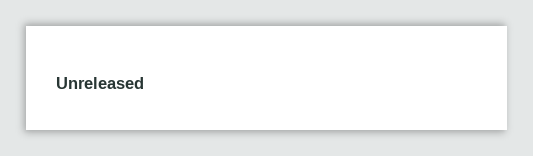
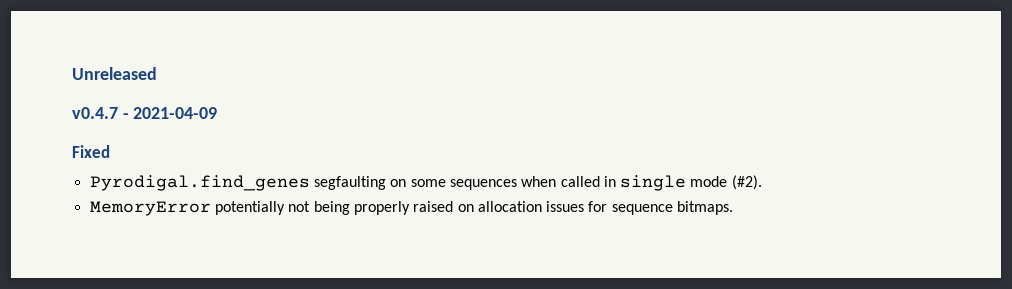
+ v0.4.7 - 2021-04-09
+ Fixed
+ Pyrodigal.find_genes segfaulting on some sequences when called in single mode (#2).
+ MemoryError potentially not being properly raised on allocation issues for sequence bitmaps.

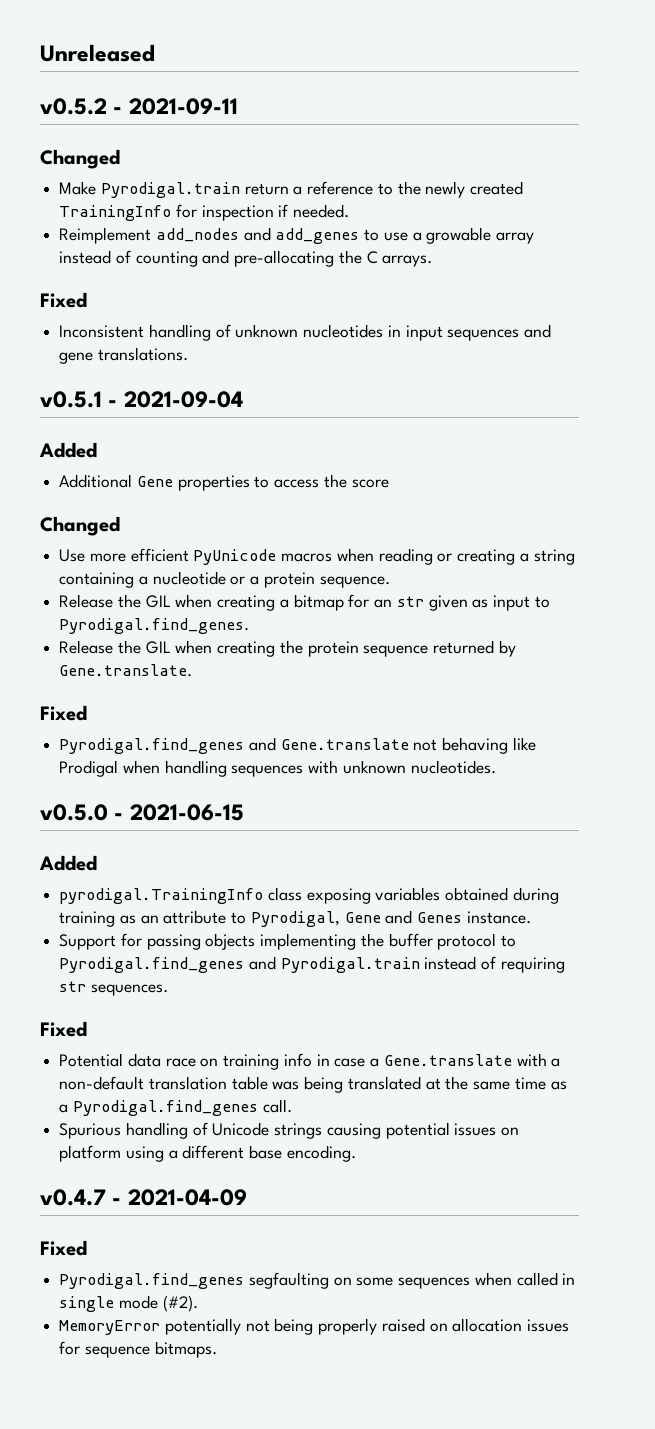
+ v0.5.2 - 2021-09-11
+ Changed
+ Make Pyrodigal.train return a reference to the newly created TrainingInfo for inspection if needed.
+ Reimplement add_nodes and add_genes to use a growable array instead of counting and pre-allocating the C arrays.
+ Fixed
+ Inconsistent handling of unknown nucleotides in input sequences and gene translations.
+ v0.5.1 - 2021-09-04
+ Added
+ Additional Gene properties to access the score
+ Changed
+ Use more efficient PyUnicode macros when reading or creating a string containing a nucleotide or a protein sequence.
+ Release the GIL when creating a bitmap for an str given as input to Pyrodigal.find_genes.
+ Release the GIL when creating the protein sequence returned by Gene.translate.
+ Fixed
+ Pyrodigal.find_genes and Gene.translate not behaving like Prodigal when handling sequences with unknown nucleotides.
+ v0.5.0 - 2021-06-15
+ Added
+ pyrodigal.TrainingInfo class exposing variables obtained during training as an attribute to Pyrodigal, Gene and Genes instance.
+ Support for passing objects implementing the buffer protocol to Pyrodigal.find_genes and Pyrodigal.train instead of requiring str sequences.
+ Fixed
+ Potential data race on training info in case a Gene.translate with a non-default translation table was being translated at the same time as a Pyrodigal.find_genes call.
+ Spurious handling of Unicode strings causing potential issues on platform using a different base encoding.

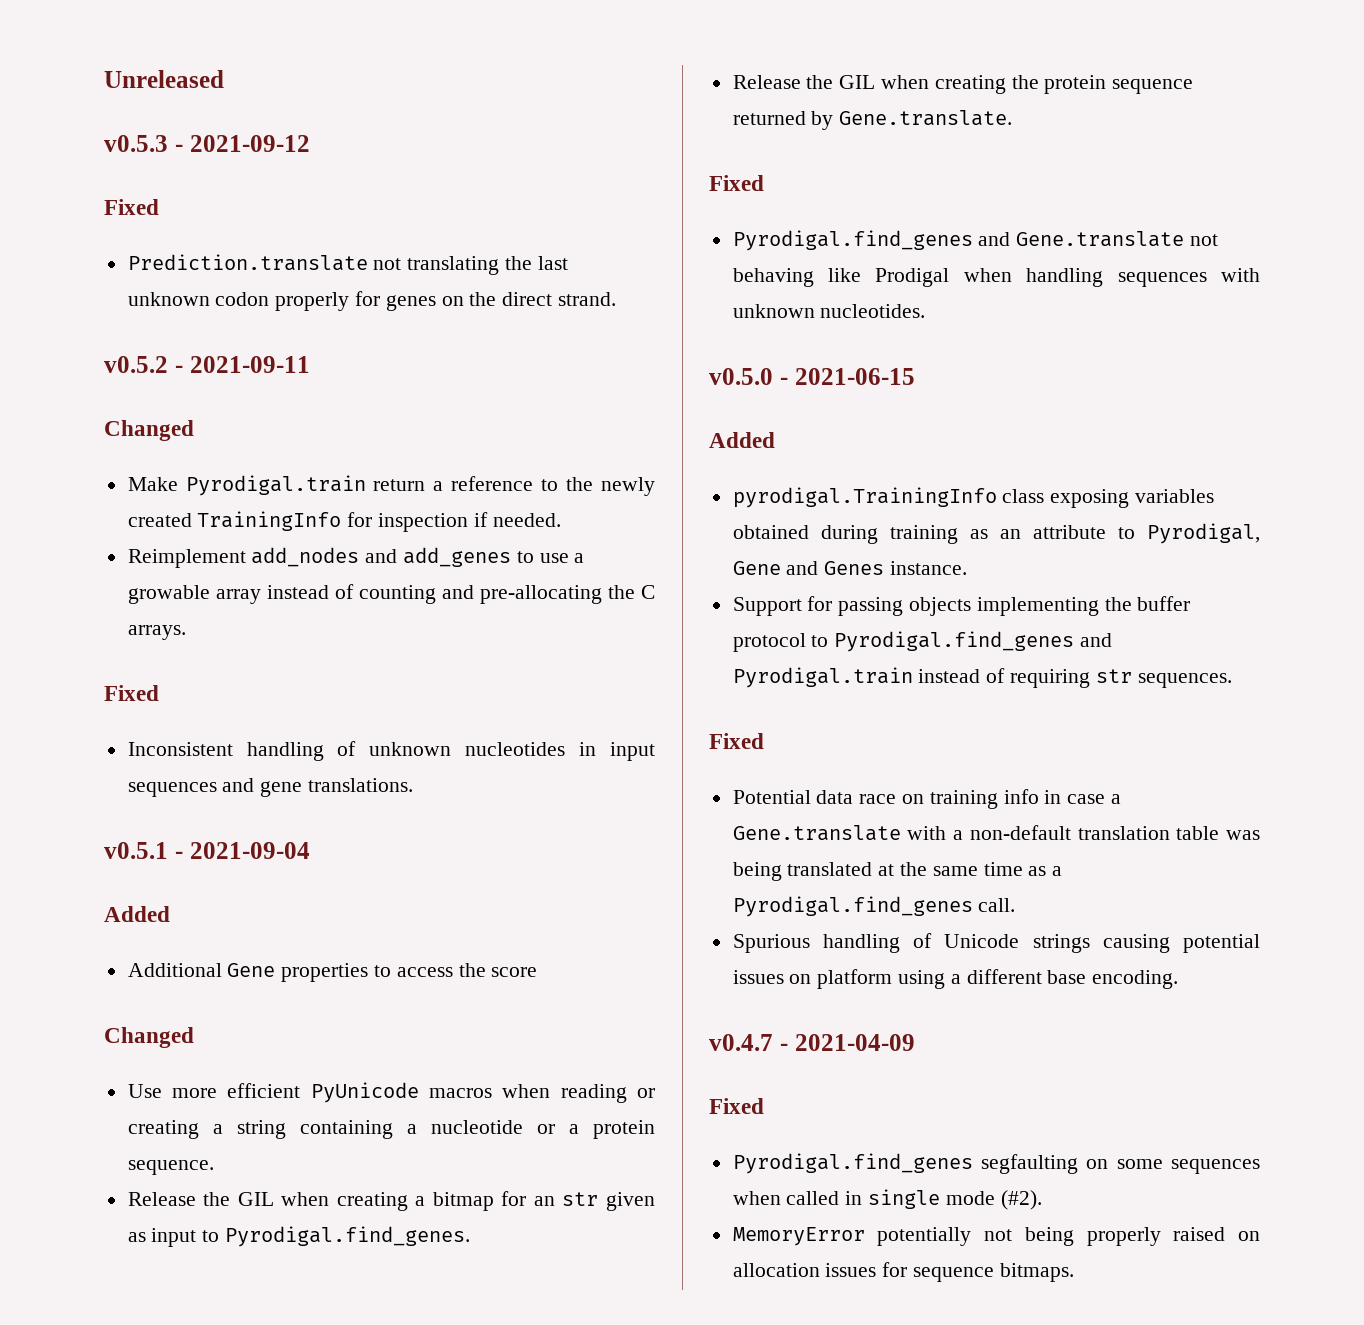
+ v0.5.3 - 2021-09-12
+ Fixed
+ Prediction.translate not translating the last unknown codon properly for genes on the direct strand.

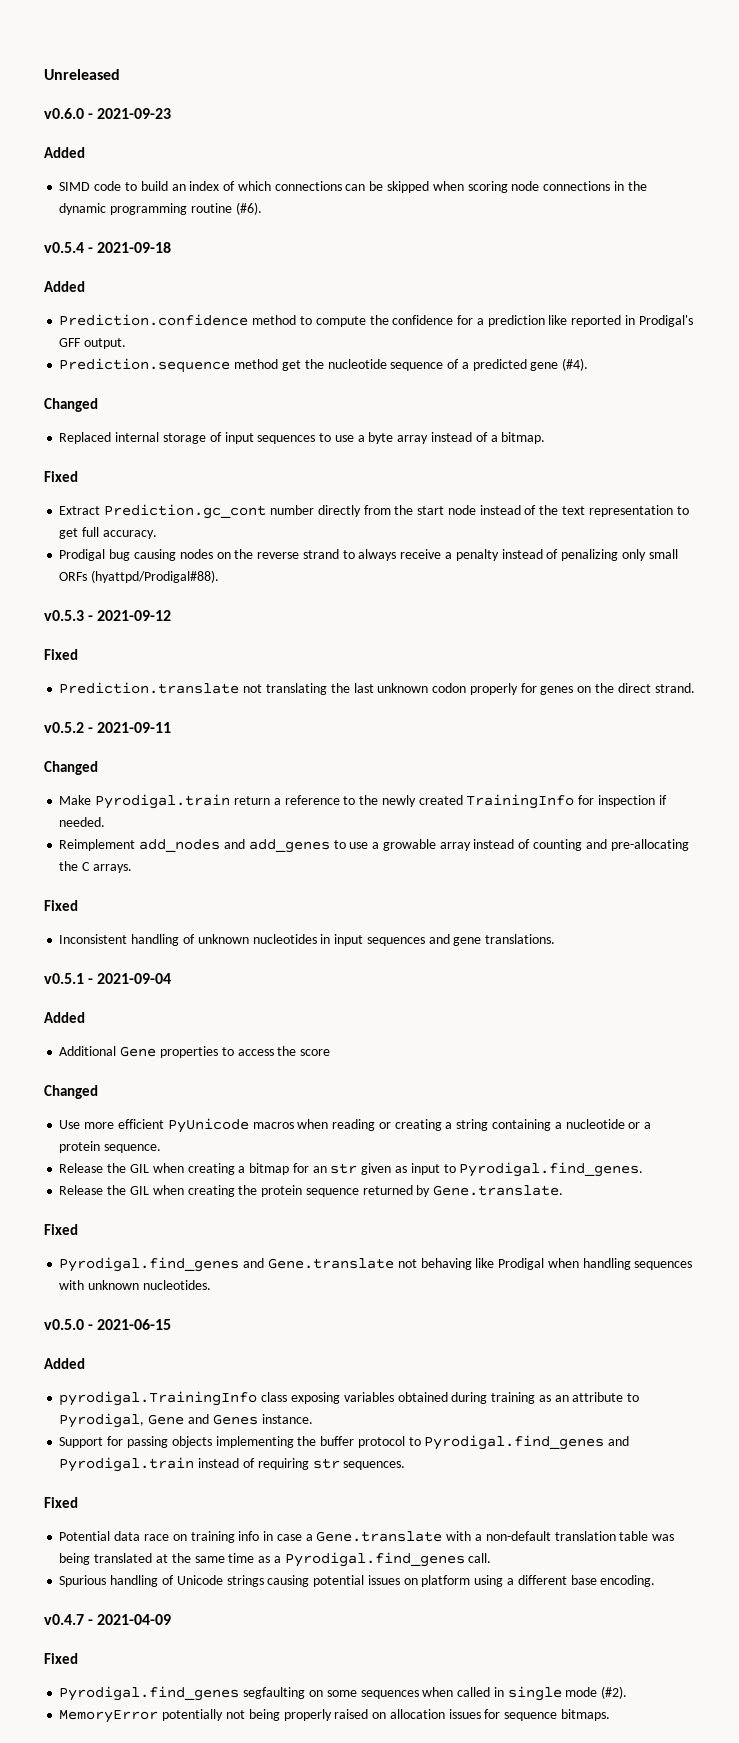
+ v0.6.0 - 2021-09-23
+ Added
+ SIMD code to build an index of which connections can be skipped when scoring node connections in the dynamic programming routine (#6).
+ v0.5.4 - 2021-09-18
+ Added
+ Prediction.confidence method to compute the confidence for a prediction like reported in Prodigal's GFF output.
+ Prediction.sequence method get the nucleotide sequence of a predicted gene (#4).
+ Changed
+ Replaced internal storage of input sequences to use a byte array instead of a bitmap.
+ Fixed
+ Extract Prediction.gc_cont number directly from the start node instead of the text representation to get full accuracy.
+ Prodigal bug causing nodes on the reverse strand to always receive a penalty instead of penalizing only small ORFs (hyattpd/Prodigal#88).

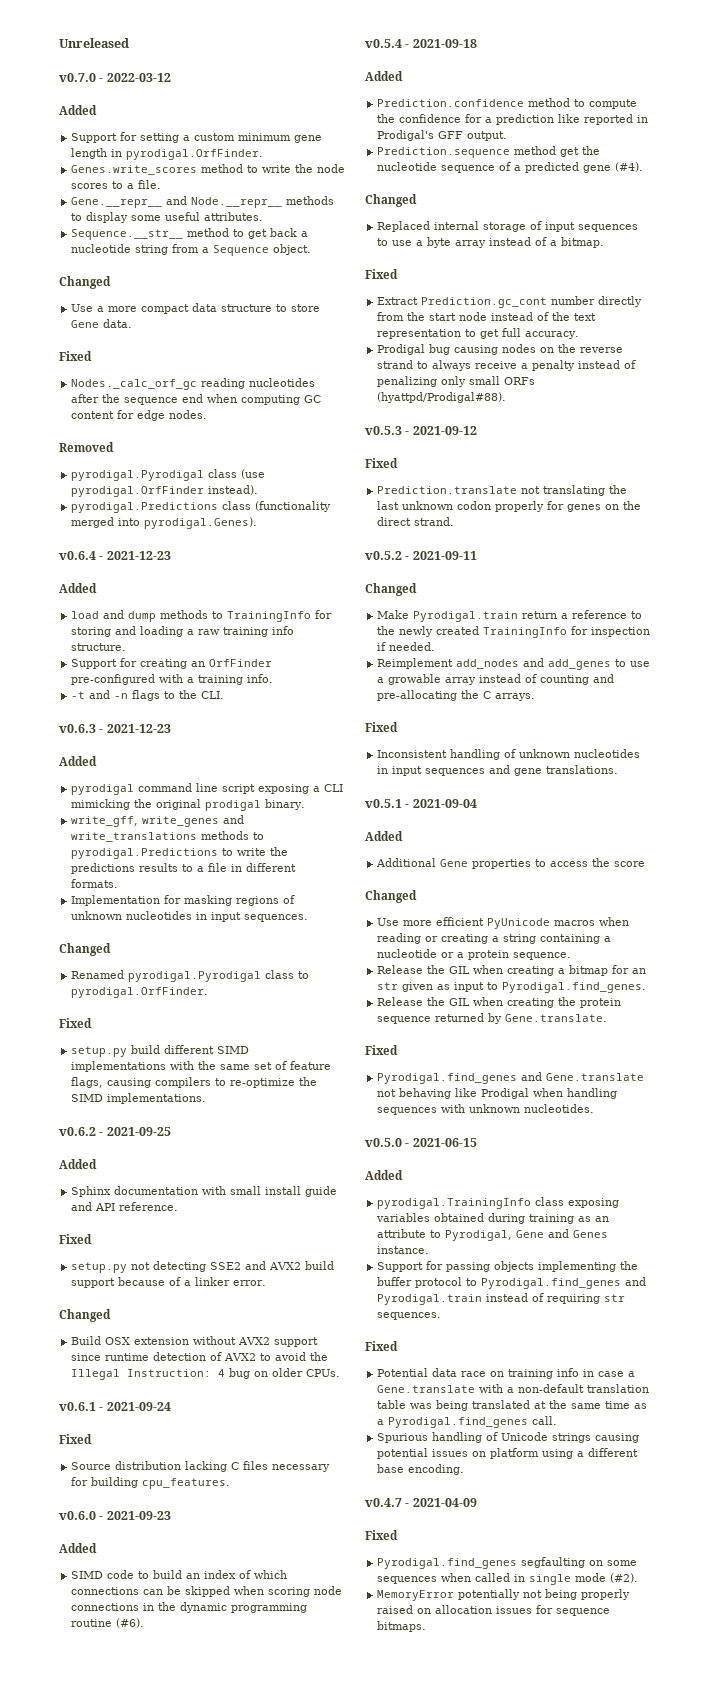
+ v0.7.0 - 2022-03-12
+ Added
+ Support for setting a custom minimum gene length in pyrodigal.OrfFinder.
+ Genes.write_scores method to write the node scores to a file.
+ Gene.__repr__ and Node.__repr__ methods to display some useful attributes.
+ Sequence.__str__ method to get back a nucleotide string from a Sequence object.
+ Changed
+ Use a more compact data structure to store Gene data.
+ Fixed
+ Nodes._calc_orf_gc reading nucleotides after the sequence end when computing GC content for edge nodes.
+ Removed
+ pyrodigal.Pyrodigal class (use pyrodigal.OrfFinder instead).
+ pyrodigal.Predictions class (functionality merged into pyrodigal.Genes).
+ v0.6.4 - 2021-12-23
+ Added
+ load and dump methods to TrainingInfo for storing and loading a raw training info structure.
+ Support for creating an OrfFinder pre-configured with a training info.
+ -t and -n flags to the CLI.
+ v0.6.3 - 2021-12-23
+ Added
+ pyrodigal command line script exposing a CLI mimicking the original prodigal binary.
+ write_gff, write_genes and write_translations methods to pyrodigal.Predictions to write the predictions results to a file in different formats.
+ Implementation for masking regions of unknown nucleotides in input sequences.
+ Changed
+ Renamed pyrodigal.Pyrodigal class to pyrodigal.OrfFinder.
+ Fixed
+ setup.py build different SIMD implementations with the same set of feature flags, causing compilers to re-optimize the SIMD implementations.
+ v0.6.2 - 2021-09-25
+ Added
+ Sphinx documentation with small install guide and API reference.
+ Fixed
+ setup.py not detecting SSE2 and AVX2 build support because of a linker error.
+ Changed
+ Build OSX extension without AVX2 support since runtime detection of AVX2 to avoid the Illegal Instruction: 4 bug on older CPUs.
+ v0.6.1 - 2021-09-24
+ Fixed
+ Source distribution lacking C files necessary for building cpu_features.

